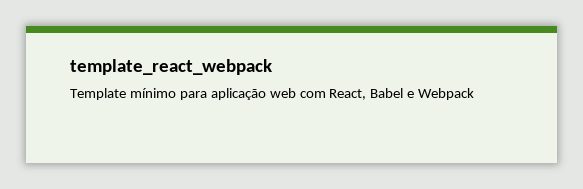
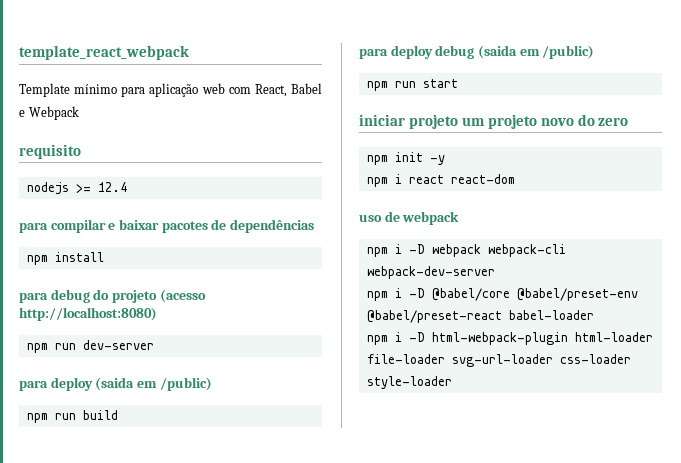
+ requisito
+ nodejs >= 12.4
+ para compilar e baixar pacotes de dependências
+ npm install
+ para debug do projeto (acesso http://localhost:8080)
+ npm run dev-server
+ para deploy (saida em /public)
+ npm run build
+ para deploy debug (saida em /public)
+ npm run start
+ iniciar projeto um projeto novo do zero
+ npm init -y
+ npm i react react-dom
+ uso de webpack
+ npm i -D webpack webpack-cli webpack-dev-server
+ npm i -D @babel/core @babel/preset-env @babel/preset-react babel-loader
+ npm i -D html-webpack-plugin html-loader file-loader svg-url-loader css-loader style-loader

